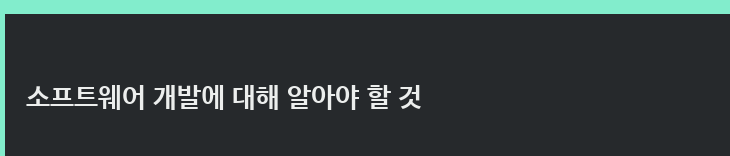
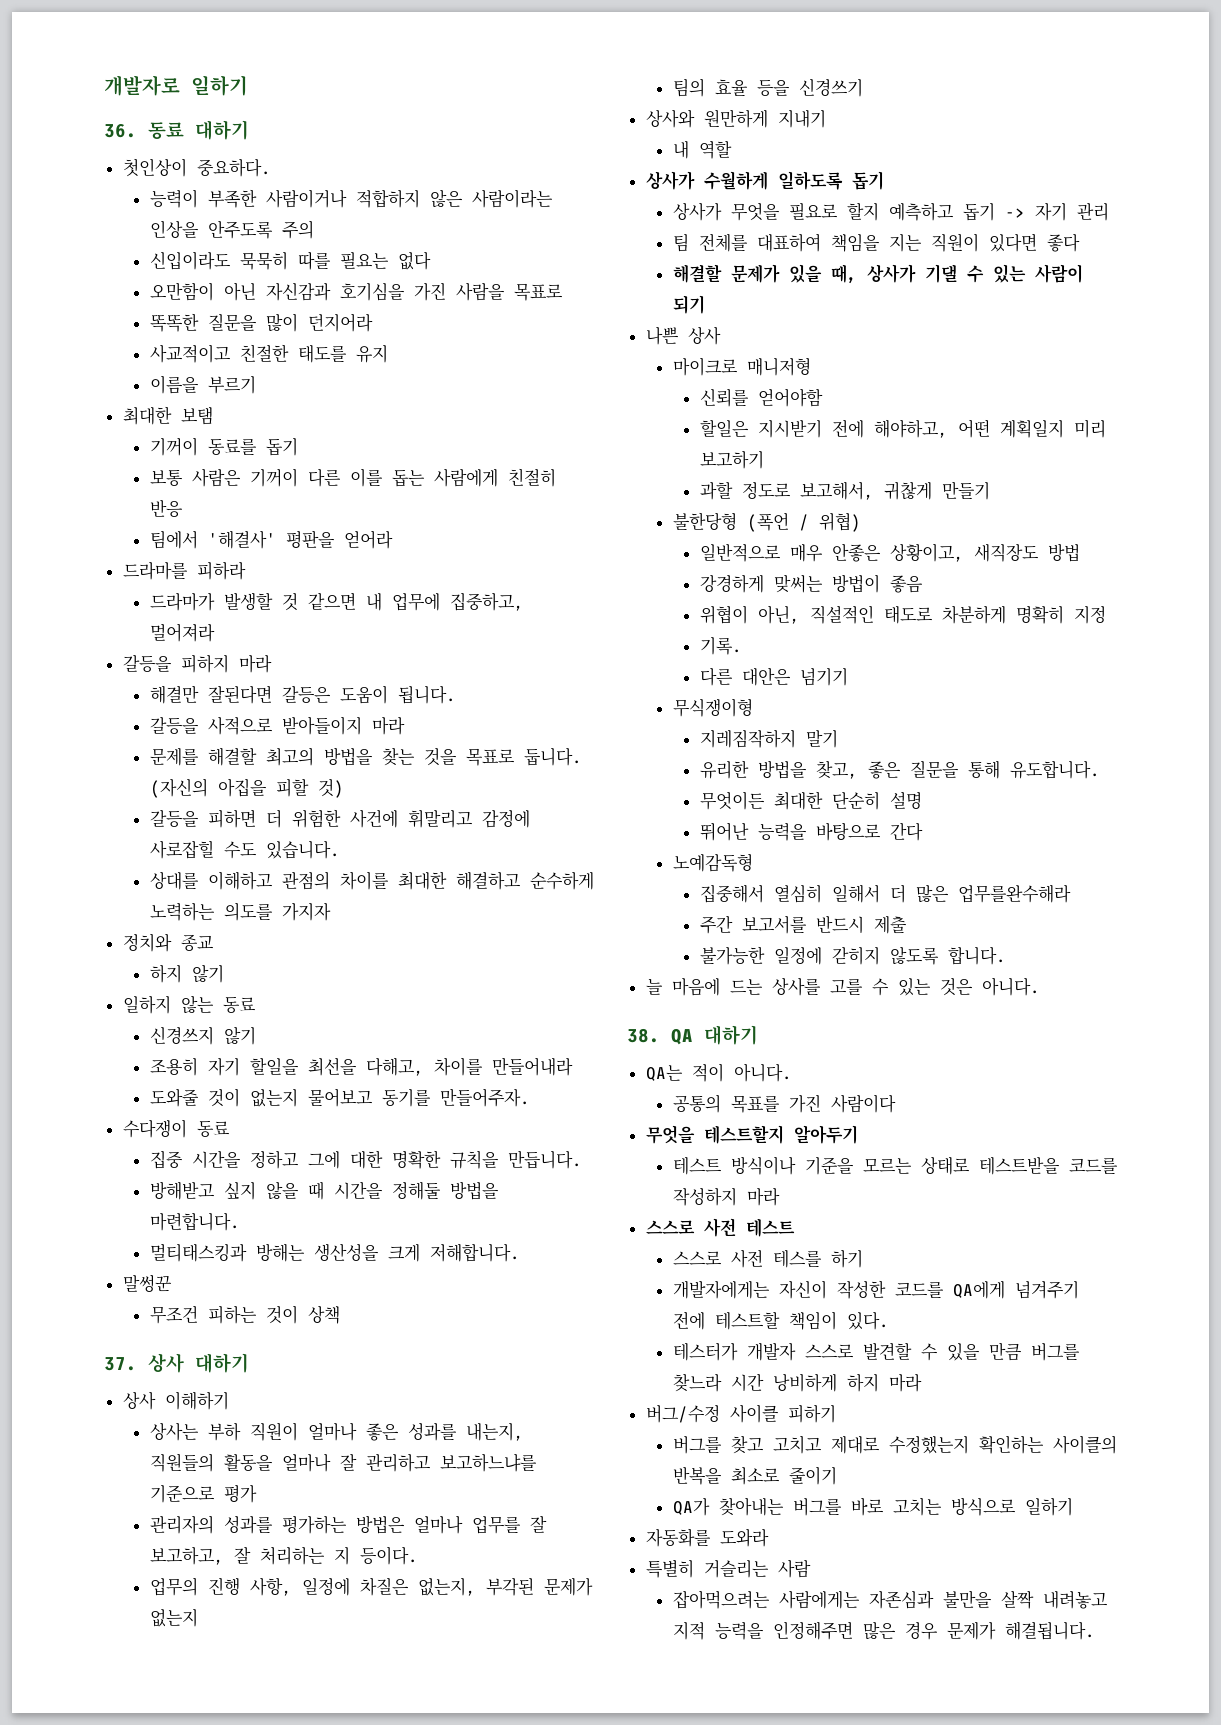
- 소프트웨어 개발에 대해 알아야 할 것
+ 개발자로 일하기
+ 36. 동료 대하기
+ 첫인상이 중요하다.
+ 능력이 부족한 사람이거나 적합하지 않은 사람이라는 인상을 안주도록 주의
+ 신입이라도 묵묵히 따를 필요는 없다
+ 오만함이 아닌 자신감과 호기심을 가진 사람을 목표로
+ 똑똑한 질문을 많이 던지어라
+ 사교적이고 친절한 태도를 유지
+ 이름을 부르기
+ 최대한 보탬
+ 기꺼이 동료를 돕기
+ 보통 사람은 기꺼이 다른 이를 돕는 사람에게 친절히 반응
+ 팀에서 '해결사' 평판을 얻어라
+ 드라마를 피하라
+ 드라마가 발생할 것 같으면 내 업무에 집중하고, 멀어져라
+ 갈등을 피하지 마라
+ 해결만 잘된다면 갈등은 도움이 됩니다.
+ 갈등을 사적으로 받아들이지 마라
+ 문제를 해결할 최고의 방법을 찾는 것을 목표로 둡니다. (자신의 아집을 피할 것)
+ 갈등을 피하면 더 위험한 사건에 휘말리고 감정에 사로잡힐 수도 있습니다.
+ 상대를 이해하고 관점의 차이를 최대한 해결하고 순수하게 노력하는 의도를 가지자
+ 정치와 종교
+ 하지 않기
+ 일하지 않는 동료
+ 신경쓰지 않기
+ 조용히 자기 할일을 최선을 다해고, 차이를 만들어내라
+ 도와줄 것이 없는지 물어보고 동기를 만들어주자.
+ 수다쟁이 동료
+ 집중 시간을 정하고 그에 대한 명확한 규칙을 만듭니다.
+ 방해받고 싶지 않을 때 시간을 정해둘 방법을 마련합니다.
+ 멀티태스킹과 방해는 생산성을 크게 저해합니다.
+ 말썽꾼
+ 무조건 피하는 것이 상책
+ 37. 상사 대하기
+ 상사 이해하기
+ 상사는 부하 직원이 얼마나 좋은 성과를 내는지, 직원들의 활동을 얼마나 잘 관리하고 보고하느냐를 기준으로 평가
+ 관리자의 성과를 평가하는 방법은 얼마나 업무를 잘 보고하고, 잘 처리하는 지 등이다.
+ 업무의 진행 사항, 일정에 차질은 없는지, 부각된 문제가 없는지
+ 팀의 효율 등을 신경쓰기
+ 상사와 원만하게 지내기
+ 내 역할
+ 상사가 수월하게 일하도록 돕기
+ 상사가 무엇을 필요로 할지 예측하고 돕기 -> 자기 관리
+ 팀 전체를 대표하여 책임을 지는 직원이 있다면 좋다
+ 해결할 문제가 있을 때, 상사가 기댈 수 있는 사람이 되기
+ 나쁜 상사
+ 마이크로 매니저형
+ 신뢰를 얻어야함
+ 할일은 지시받기 전에 해야하고, 어떤 계획일지 미리 보고하기
+ 과할 정도로 보고해서, 귀찮게 만들기
+ 불한당형 (폭언 / 위협)
+ 일반적으로 매우 안좋은 상황이고, 새직장도 방법
+ 강경하게 맞써는 방법이 좋음
+ 위협이 아닌, 직설적인 태도로 차분하게 명확히 지정
+ 기록.
+ 다른 대안은 넘기기
+ 무식쟁이형
+ 지레짐작하지 말기
+ 유리한 방법을 찾고, 좋은 질문을 통해 유도합니다.
+ 무엇이든 최대한 단순히 설명
+ 뛰어난 능력을 바탕으로 간다
+ 노예감독형
+ 집중해서 열심히 일해서 더 많은 업무를완수해라
+ 주간 보고서를 반드시 제출
+ 불가능한 일정에 갇히지 않도록 합니다.
+ 늘 마음에 드는 상사를 고를 수 있는 것은 아니다.
+ 38. QA 대하기
+ QA는 적이 아니다.
+ 공통의 목표를 가진 사람이다
+ 무엇을 테스트할지 알아두기
+ 테스트 방식이나 기준을 모르는 상태로 테스트받을 코드를 작성하지 마라
+ 스스로 사전 테스트
+ 스스로 사전 테스를 하기
+ 개발자에게는 자신이 작성한 코드를 QA에게 넘겨주기 전에 테스트할 책임이 있다.
+ 테스터가 개발자 스스로 발견할 수 있을 만큼 버그를 찾느라 시간 낭비하게 하지 마라
+ 버그/수정 사이클 피하기
+ 버그를 찾고 고치고 제대로 수정했는지 확인하는 사이클의 반복을 최소로 줄이기
+ QA가 찾아내는 버그를 바로 고치는 방식으로 일하기
+ 자동화를 도와라
+ 특별히 거슬리는 사람
+ 잡아먹으려는 사람에게는 자존심과 불만을 살짝 내려놓고 지적 능력을 인정해주면 많은 경우 문제가 해결됩니다.

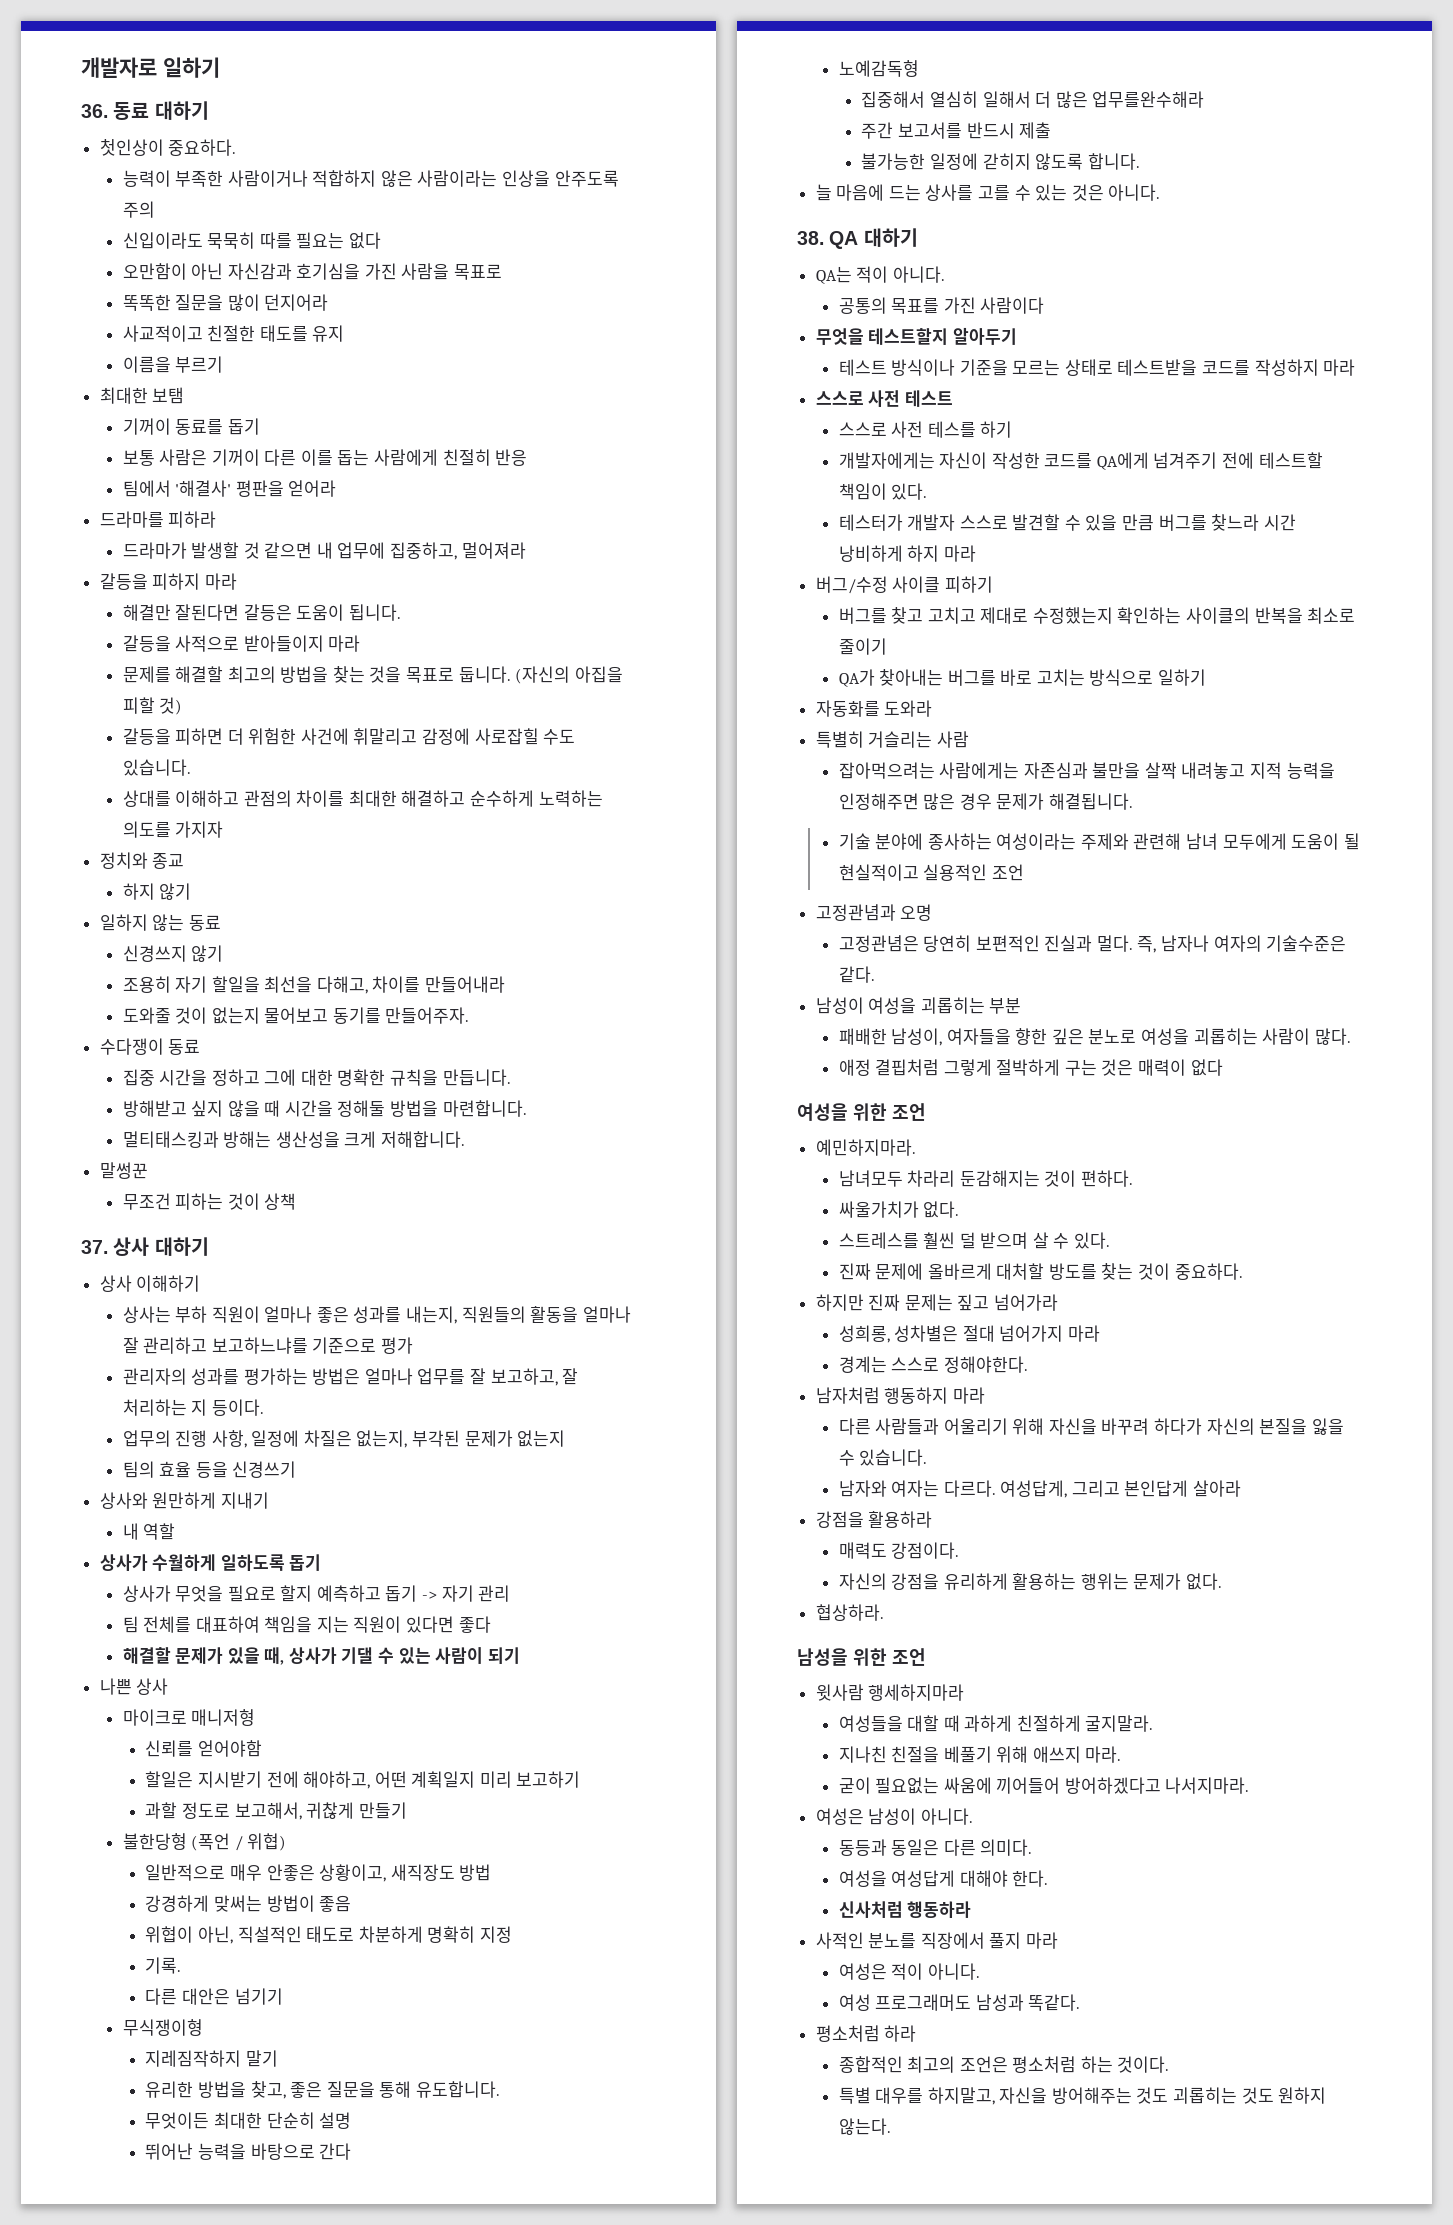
+ 기술 분야에 종사하는 여성이라는 주제와 관련해 남녀 모두에게 도움이 될 현실적이고 실용적인 조언
+ 고정관념과 오명
+ 고정관념은 당연히 보편적인 진실과 멀다. 즉, 남자나 여자의 기술수준은 같다.
+ 남성이 여성을 괴롭히는 부분
+ 패배한 남성이, 여자들을 향한 깊은 분노로 여성을 괴롭히는 사람이 많다.
+ 애정 결핍처럼 그렇게 절박하게 구는 것은 매력이 없다
+ 여성을 위한 조언
+ 예민하지마라.
+ 남녀모두 차라리 둔감해지는 것이 편하다.
+ 싸울가치가 없다.
+ 스트레스를 훨씬 덜 받으며 살 수 있다.
+ 진짜 문제에 올바르게 대처할 방도를 찾는 것이 중요하다.
+ 하지만 진짜 문제는 짚고 넘어가라
+ 성희롱, 성차별은 절대 넘어가지 마라
+ 경계는 스스로 정해야한다.
+ 남자처럼 행동하지 마라
+ 다른 사람들과 어울리기 위해 자신을 바꾸려 하다가 자신의 본질을 잃을 수 있습니다.
+ 남자와 여자는 다르다. 여성답게, 그리고 본인답게 살아라
+ 강점을 활용하라
+ 매력도 강점이다.
+ 자신의 강점을 유리하게 활용하는 행위는 문제가 없다.
+ 협상하라.
+ 남성을 위한 조언
+ 윗사람 행세하지마라
+ 여성들을 대할 때 과하게 친절하게 굴지말라.
+ 지나친 친절을 베풀기 위해 애쓰지 마라.
+ 굳이 필요없는 싸움에 끼어들어 방어하겠다고 나서지마라.
+ 여성은 남성이 아니다.
+ 동등과 동일은 다른 의미다.
+ 여성을 여성답게 대해야 한다.
+ 신사처럼 행동하라
+ 사적인 분노를 직장에서 풀지 마라
+ 여성은 적이 아니다.
+ 여성 프로그래머도 남성과 똑같다.
+ 평소처럼 하라
+ 종합적인 최고의 조언은 평소처럼 하는 것이다.
+ 특별 대우를 하지말고, 자신을 방어해주는 것도 괴롭히는 것도 원하지 않는다.

